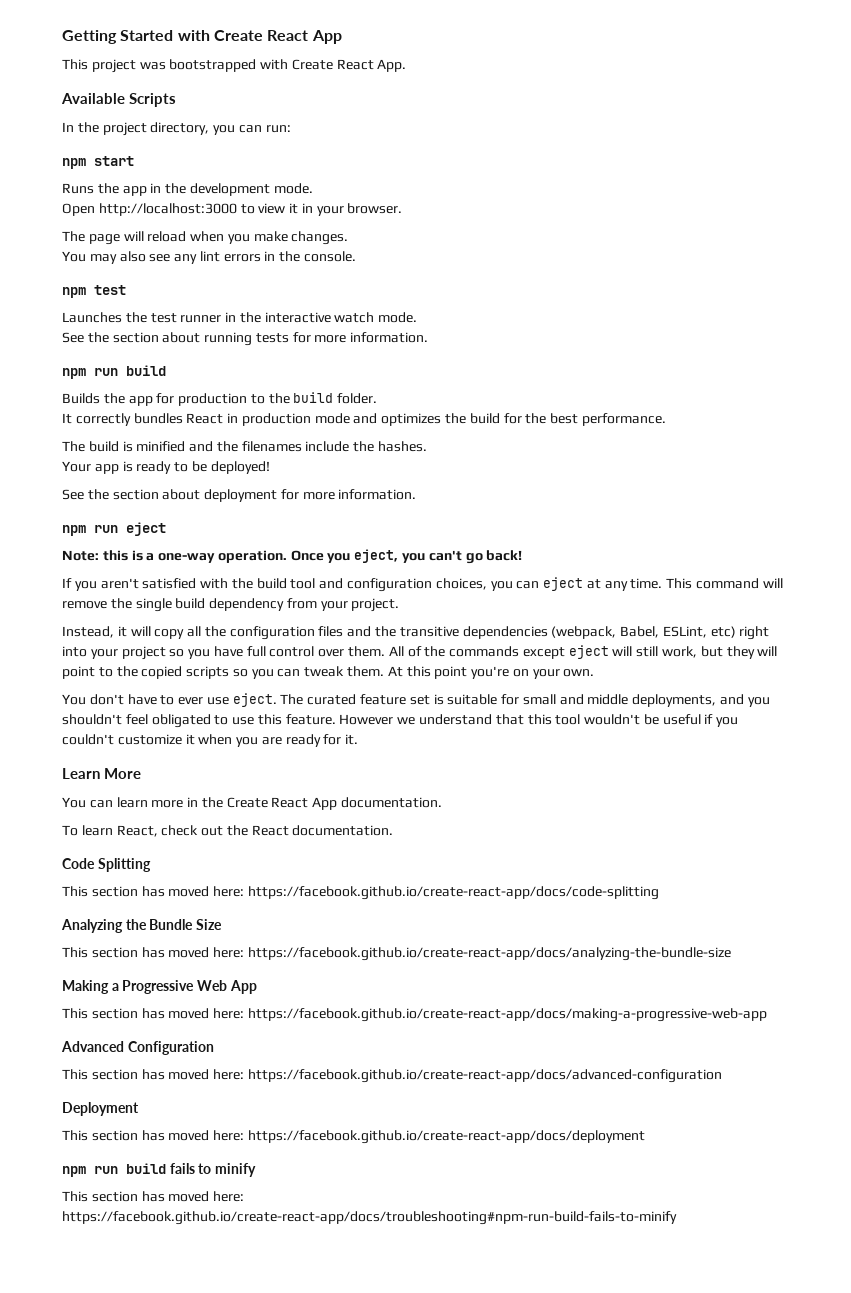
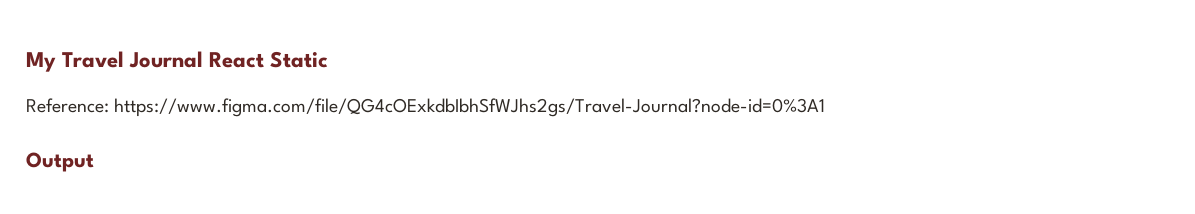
- Getting Started with Create React App
- This project was bootstrapped with Create React App.
- Available Scripts
- In the project directory, you can run:
- npm start
- Runs the app in the development mode.
- Open http://localhost:3000 to view it in your browser.
- The page will reload when you make changes.
- You may also see any lint errors in the console.
- npm test
- Launches the test runner in the interactive watch mode.
- See the section about running tests for more information.
- npm run build
- Builds the app for production to the build folder.
- It correctly bundles React in production mode and optimizes the build for the best performance.
- The build is minified and the filenames include the hashes.
- Your app is ready to be deployed!
- See the section about deployment for more information.
- npm run eject
- Note: this is a one-way operation. Once you eject, you can't go back!
- If you aren't satisfied with the build tool and configuration choices, you can eject at any time. This command will remove the single build dependency from your project.
- Instead, it will copy all the configuration files and the transitive dependencies (webpack, Babel, ESLint, etc) right into your project so you have full control over them. All of the commands except eject will still work, but they will point to the copied scripts so you can tweak them. At this point you're on your own.
- You don't have to ever use eject. The curated feature set is suitable for small and middle deployments, and you shouldn't feel obligated to use this feature. However we understand that this tool wouldn't be useful if you couldn't customize it when you are ready for it.
- Learn More
- You can learn more in the Create React App documentation.
- To learn React, check out the React documentation.
- Code Splitting
- This section has moved here: https://facebook.github.io/create-react-app/docs/code-splitting
- Analyzing the Bundle Size
- This section has moved here: https://facebook.github.io/create-react-app/docs/analyzing-the-bundle-size
- Making a Progressive Web App
- This section has moved here: https://facebook.github.io/create-react-app/docs/making-a-progressive-web-app
- Advanced Configuration
- This section has moved here: https://facebook.github.io/create-react-app/docs/advanced-configuration
- Deployment
- This section has moved here: https://facebook.github.io/create-react-app/docs/deployment
- npm run build fails to minify
- This section has moved here: https://facebook.github.io/create-react-app/docs/troubleshooting#npm-run-build-fails-to-minify
+ My Travel Journal React Static
+ Reference: https://www.figma.com/file/QG4cOExkdbIbhSfWJhs2gs/Travel-Journal?node-id=0%3A1
+ Output

